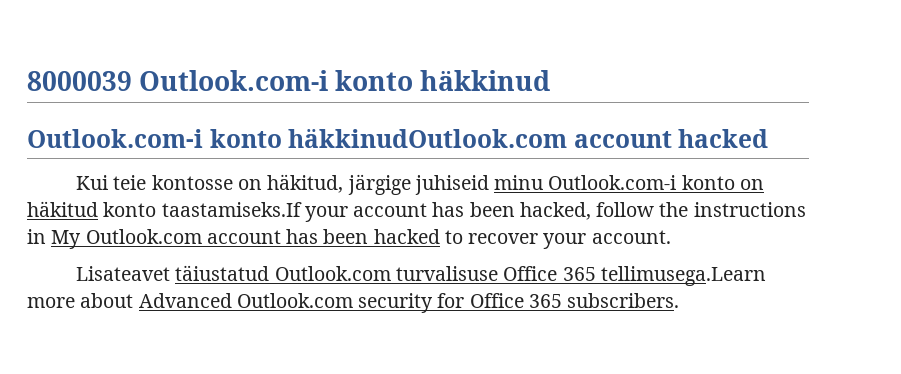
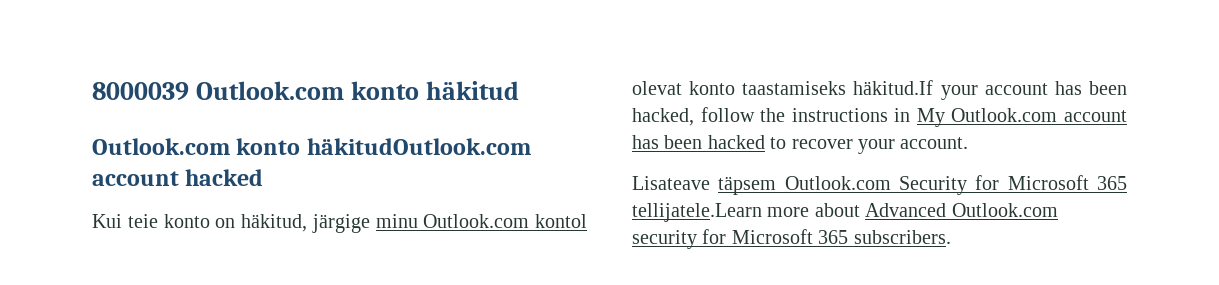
- 8000039 Outlook.com-i konto häkkinud
- Outlook.com-i konto häkkinudOutlook.com account hacked
+ 8000039 Outlook.com konto häkitud
+ Outlook.com konto häkitudOutlook.com account hacked
- Kui teie kontosse on häkitud, järgige juhiseid minu Outlook.com-i konto on häkitud konto taastamiseks.If your account has been hacked, follow the instructions in My Outlook.com account has been hacked to recover your account.
+ Kui teie konto on häkitud, järgige minu Outlook.com kontol olevat konto taastamiseks häkitud.If your account has been hacked, follow the instructions in My Outlook.com account has been hacked to recover your account.
- Lisateavet täiustatud Outlook.com turvalisuse Office 365 tellimusega.Learn more about Advanced Outlook.com security for Office 365 subscribers.
+ Lisateave täpsem Outlook.com Security for Microsoft 365 tellijatele.Learn more about Advanced Outlook.com security for Microsoft 365 subscribers.

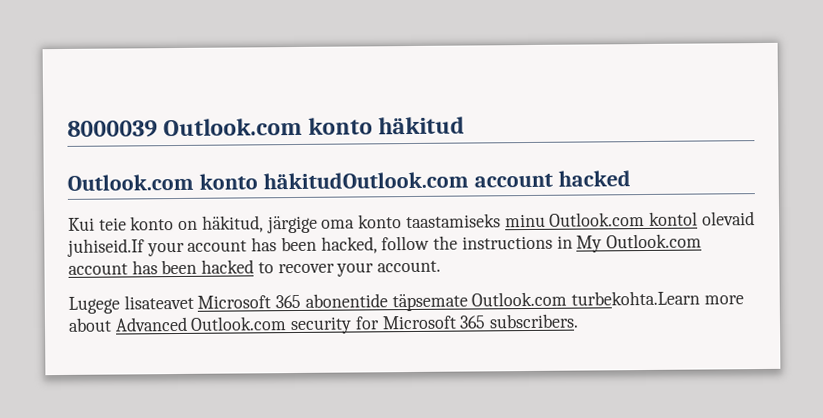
- Kui teie konto on häkitud, järgige minu Outlook.com kontol olevat konto taastamiseks häkitud.If your account has been hacked, follow the instructions in My Outlook.com account has been hacked to recover your account.
+ Kui teie konto on häkitud, järgige oma konto taastamiseks minu Outlook.com kontol olevaid juhiseid.If your account has been hacked, follow the instructions in My Outlook.com account has been hacked to recover your account.
- Lisateave täpsem Outlook.com Security for Microsoft 365 tellijatele.Learn more about Advanced Outlook.com security for Microsoft 365 subscribers.
+ Lugege lisateavet Microsoft 365 abonentide täpsemate Outlook.com turbekohta.Learn more about Advanced Outlook.com security for Microsoft 365 subscribers.

